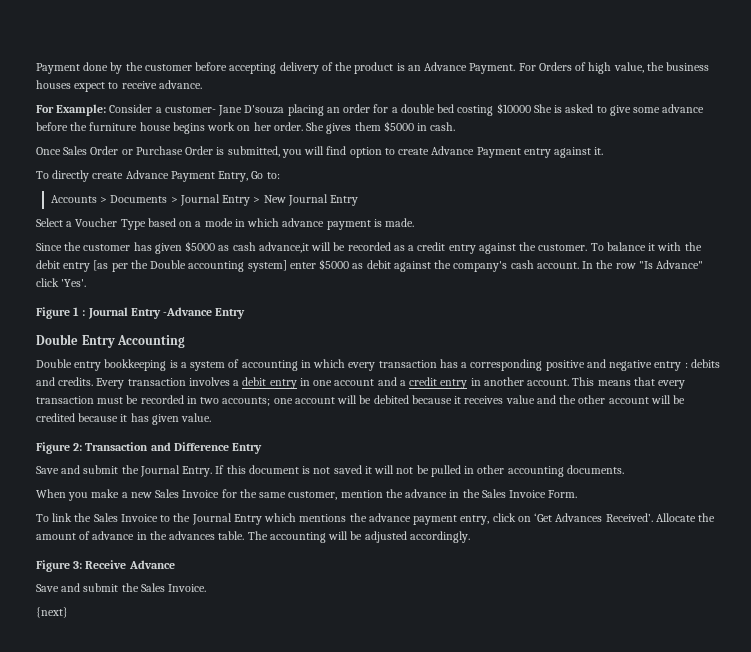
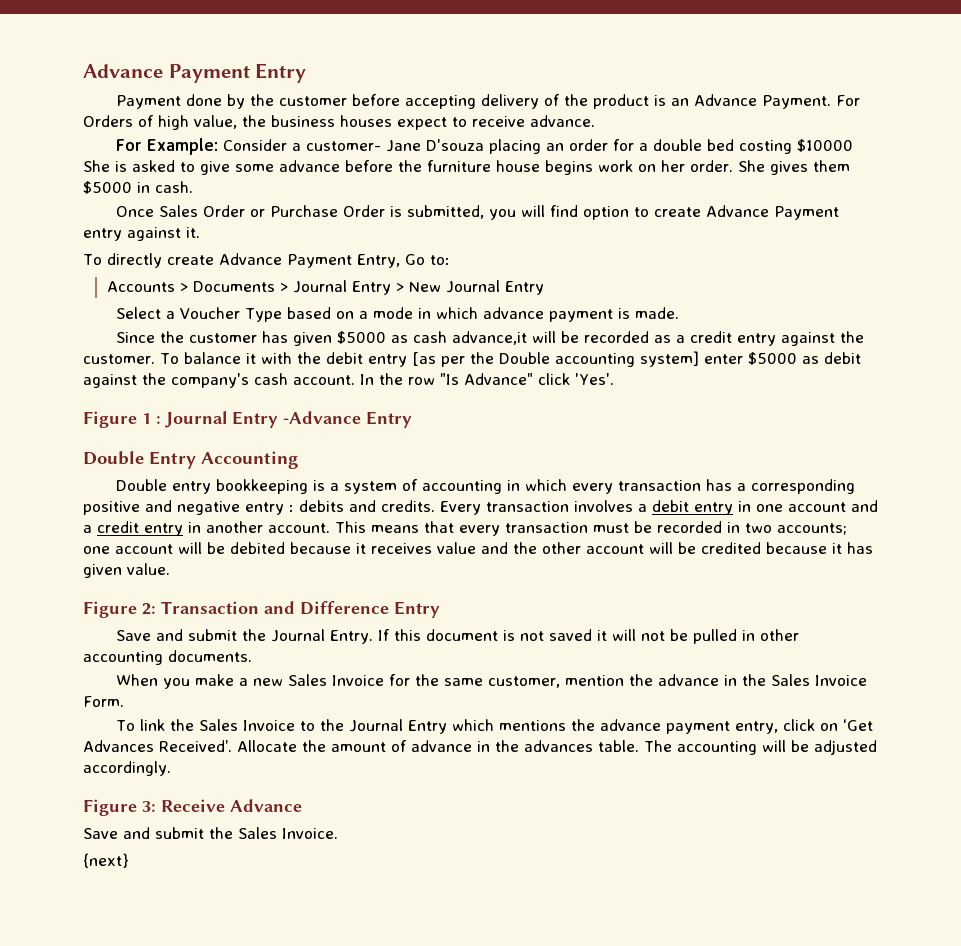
+ Advance Payment Entry

